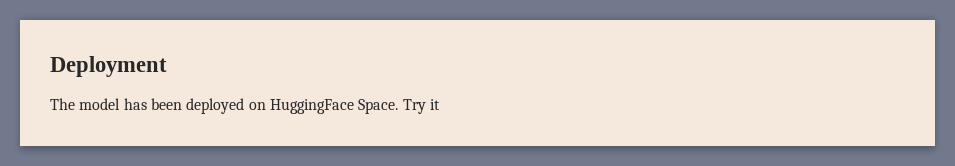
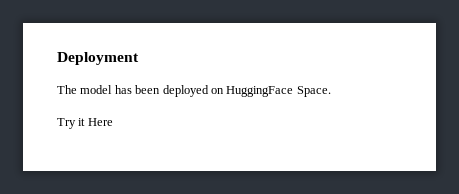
- The model has been deployed on HuggingFace Space. Try it
+ The model has been deployed on HuggingFace Space.
+ Try it Here

